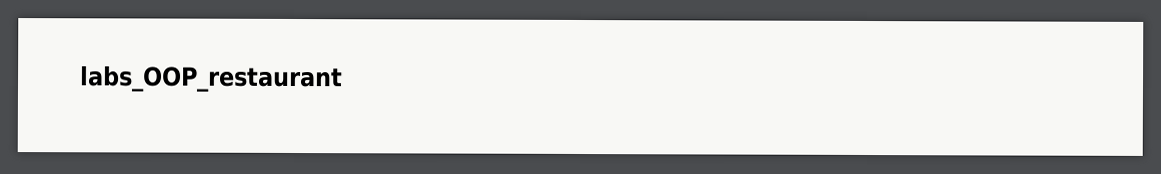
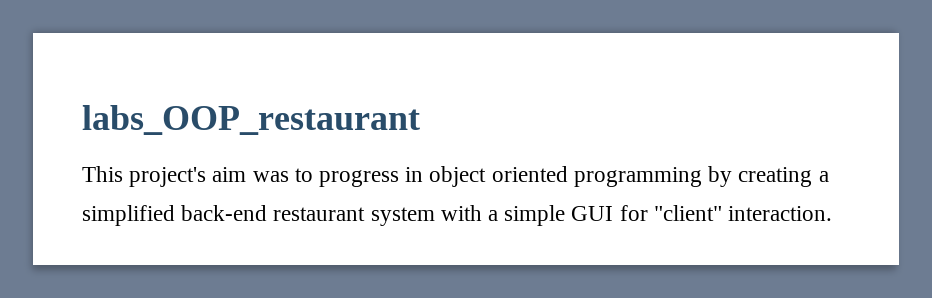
+ This project's aim was to progress in object oriented programming by creating a simplified back-end restaurant system with a simple GUI for "client" interaction.

